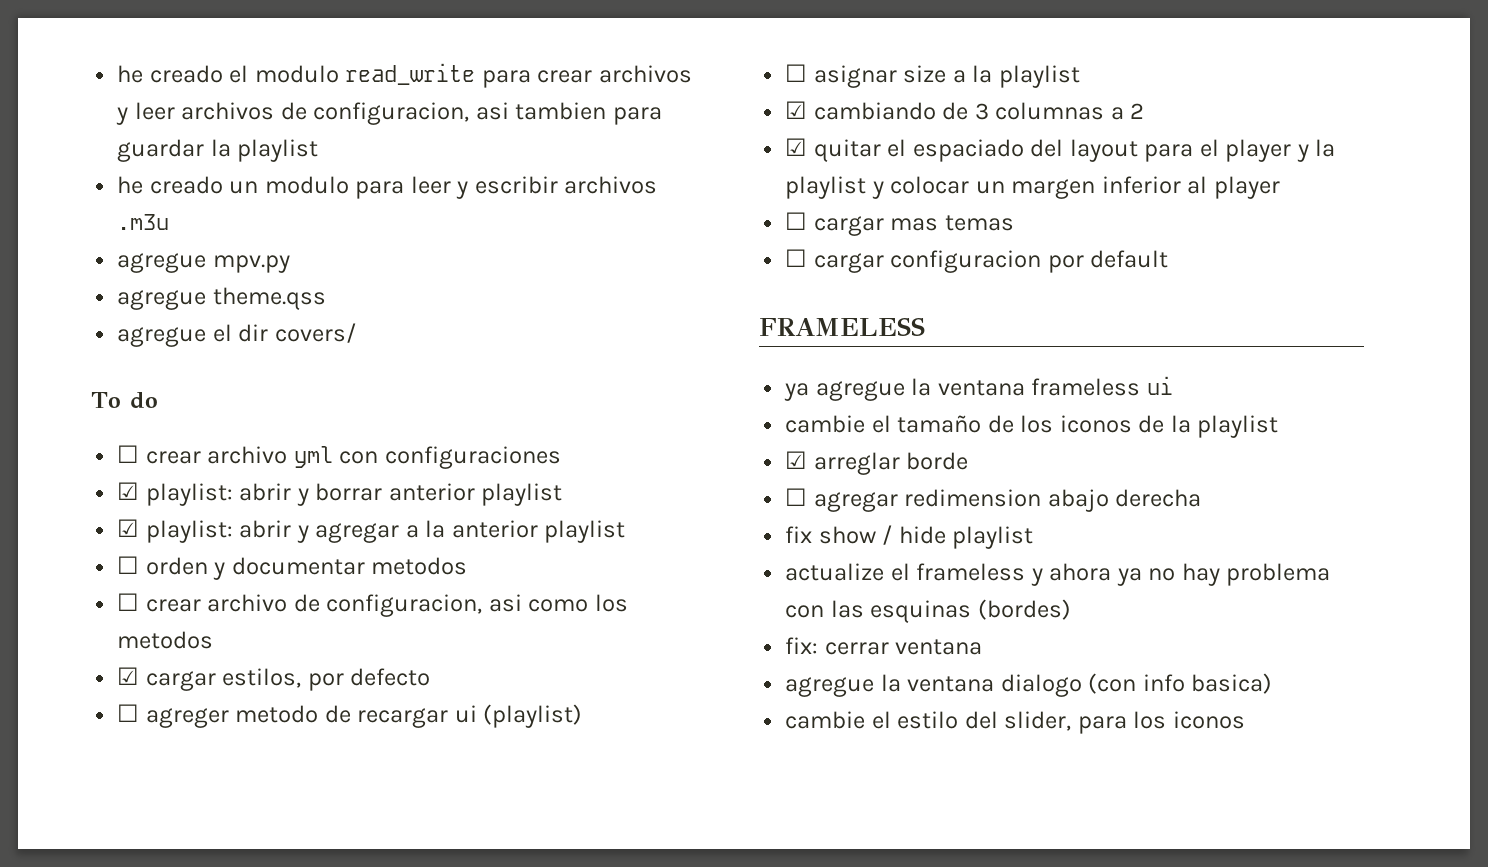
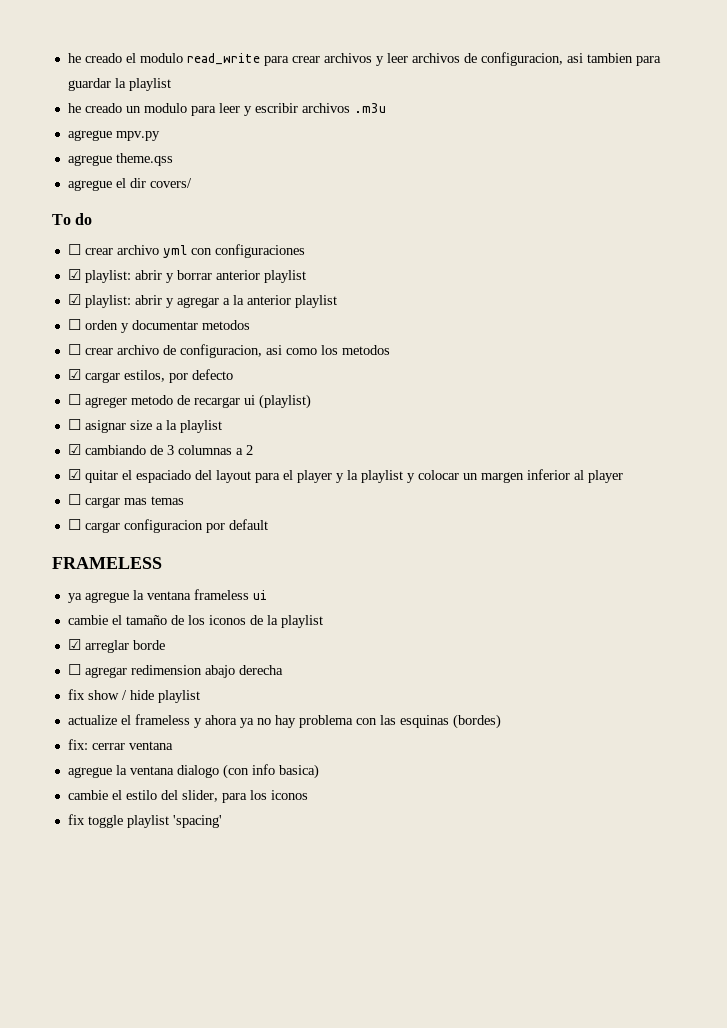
+ fix toggle playlist 'spacing'

